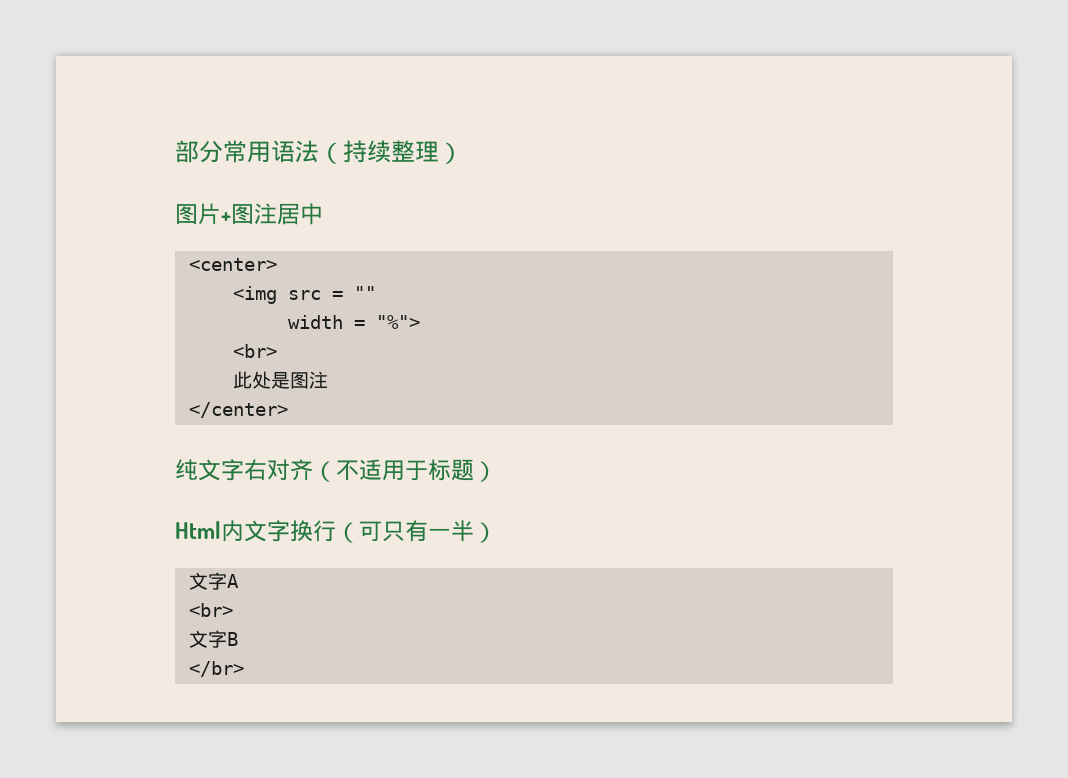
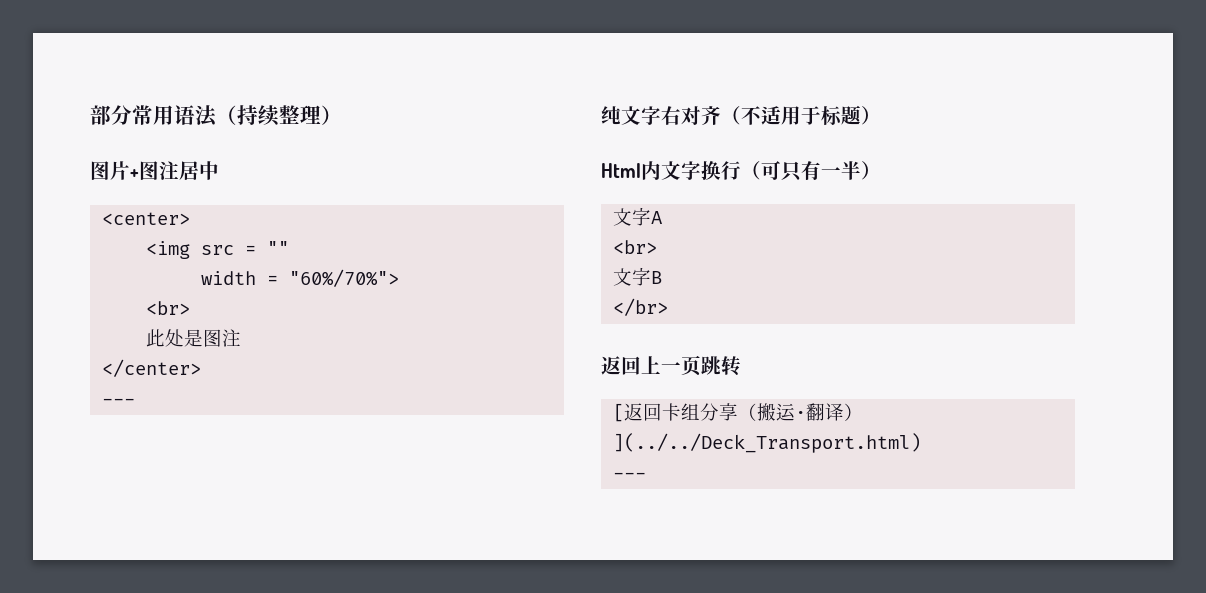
- width = "%">
+ width = "60%/70%">
  </center>
+ ---
+ 返回上一页跳转
+ [返回卡组分享（搬运·翻译）](../../Deck_Transport.html)
+ ---

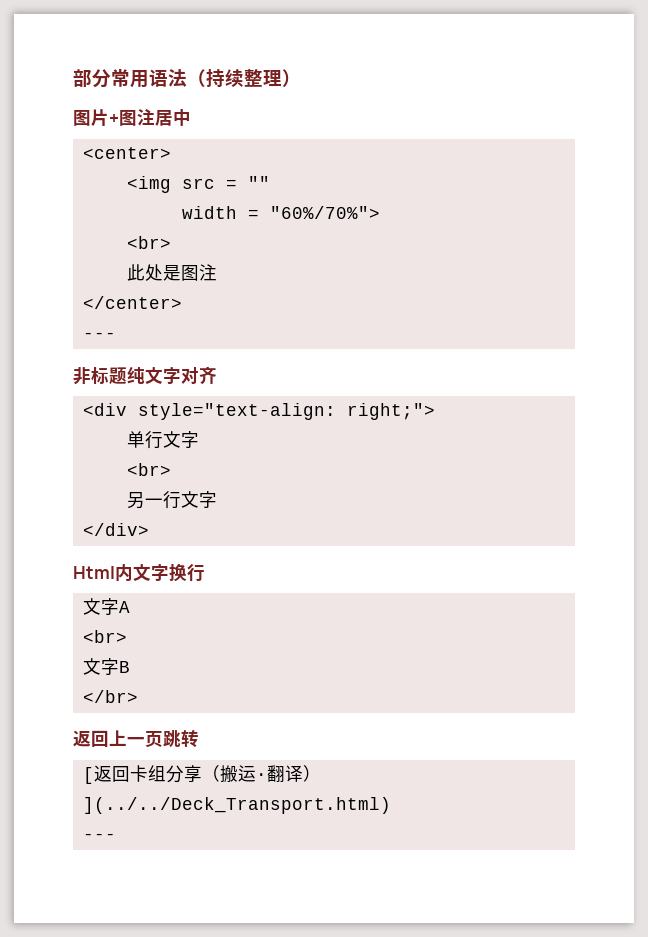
- 纯文字右对齐（不适用于标题）
+ 非标题纯文字对齐
+ <div style="text-align: right;">
+ 单行文字
+ <br>
+ 另一行文字
+ </div>
- Html内文字换行（可只有一半）
+ Html内文字换行

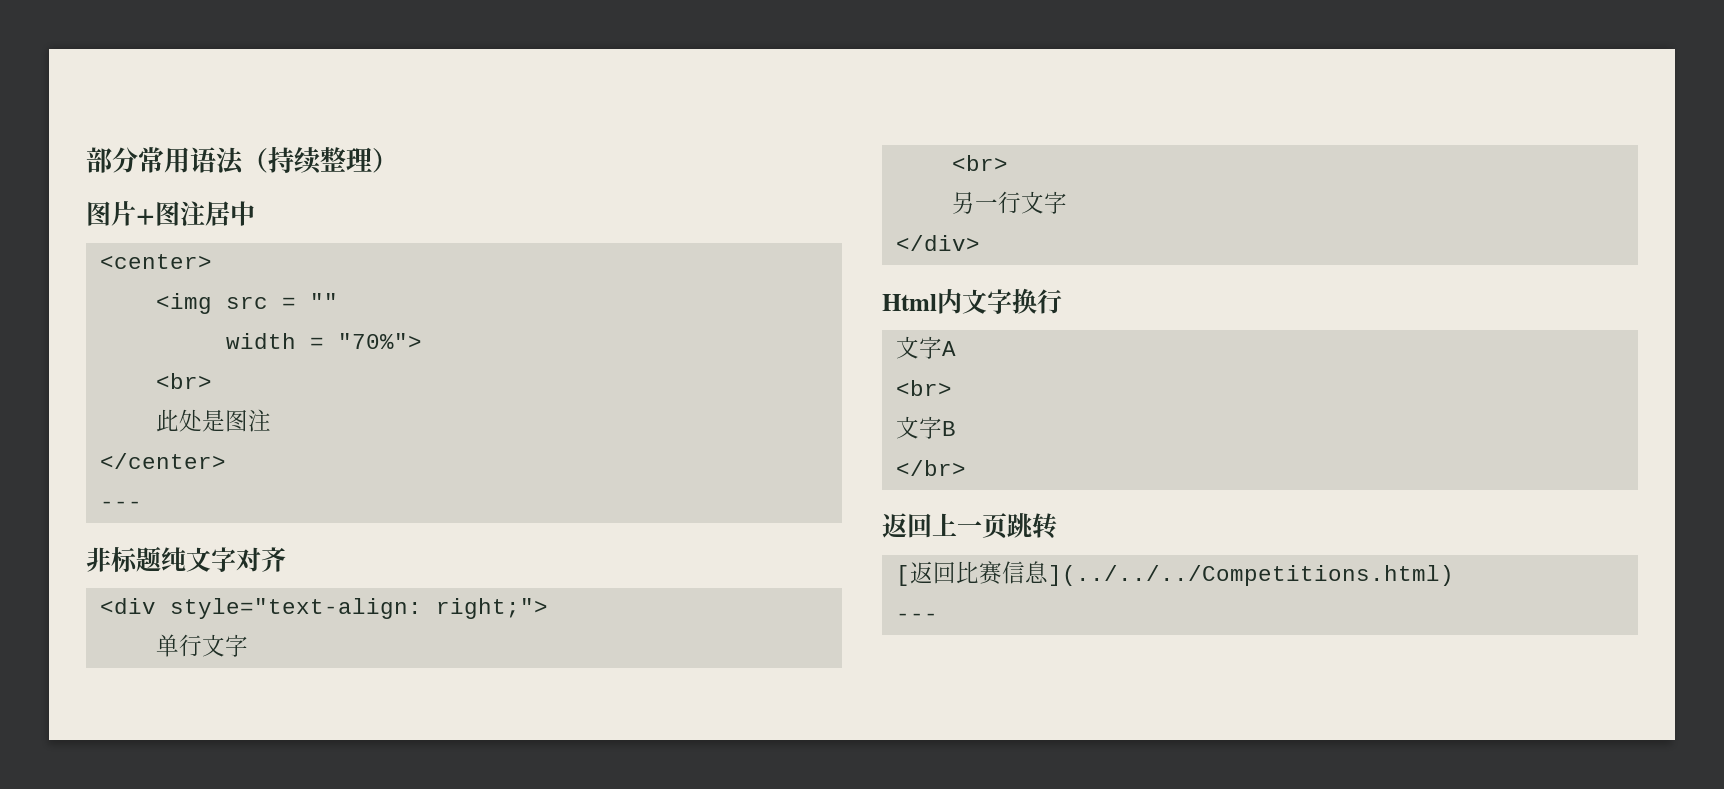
- width = "60%/70%">
+ width = "70%">
- [返回卡组分享（搬运·翻译）](../../Deck_Transport.html)
+ [返回比赛信息](../../../Competitions.html)

